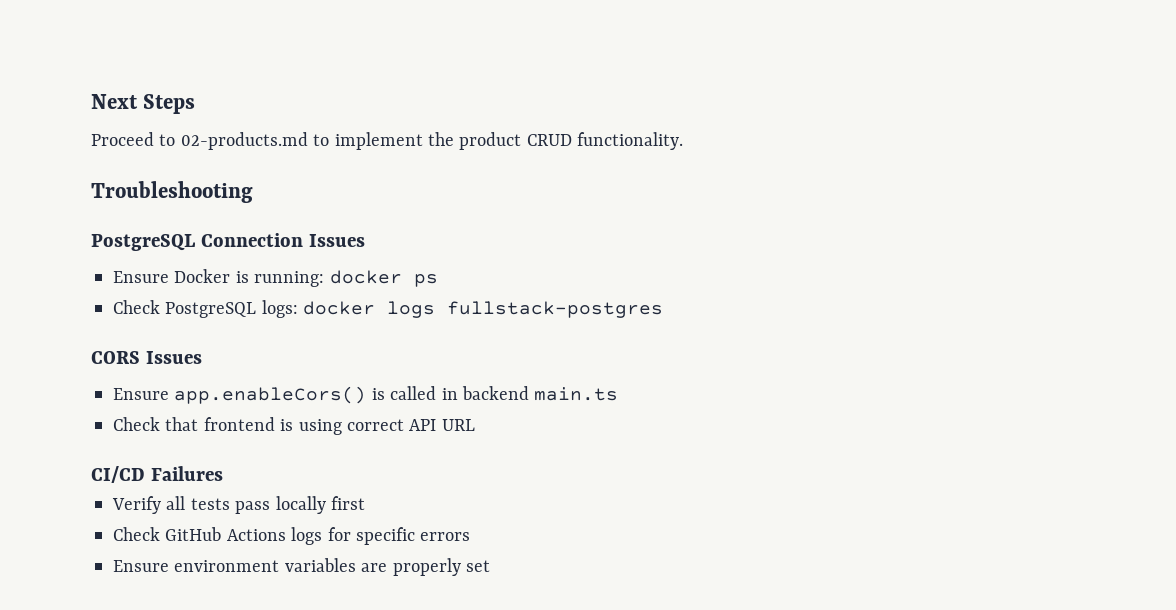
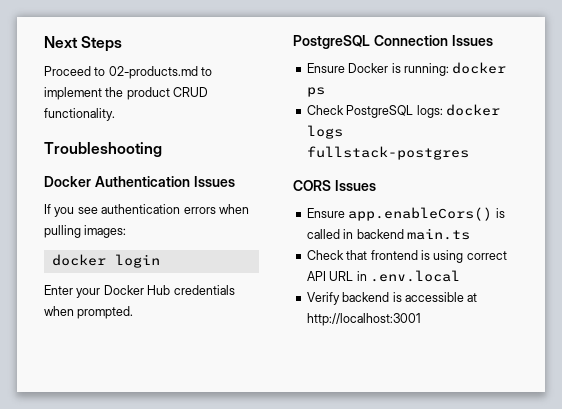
+ Docker Authentication Issues
+ If you see authentication errors when pulling images:
+ docker login
+ Enter your Docker Hub credentials when prompted.
- Check that frontend is using correct API URL
- CI/CD Failures
+ Check that frontend is using correct API URL in .env.local
- Verify all tests pass locally first
- Check GitHub Actions logs for specific errors
- Ensure environment variables are properly set
+ Verify backend is accessible at http://localhost:3001

